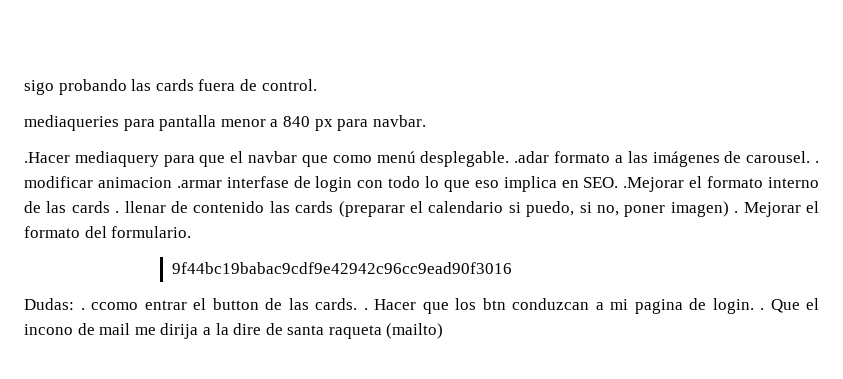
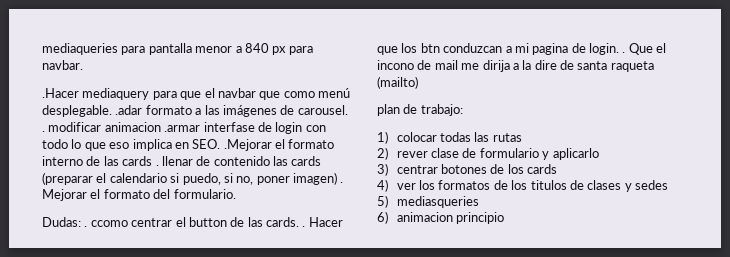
- sigo probando las cards fuera de control.
- 9f44bc19babac9cdf9e42942c96cc9ead90f3016
- Dudas: . ccomo entrar el button de las cards. .
+ Dudas: . ccomo centrar el button de las cards. .
+ plan de trabajo:
+ 1) colocar todas las rutas
+ 2) rever clase de formulario y aplicarlo
+ 3) centrar botones de los cards
+ 4) ver los formatos de los titulos de clases y sedes
+ 5) mediasqueries
+ 6) animacion principio

